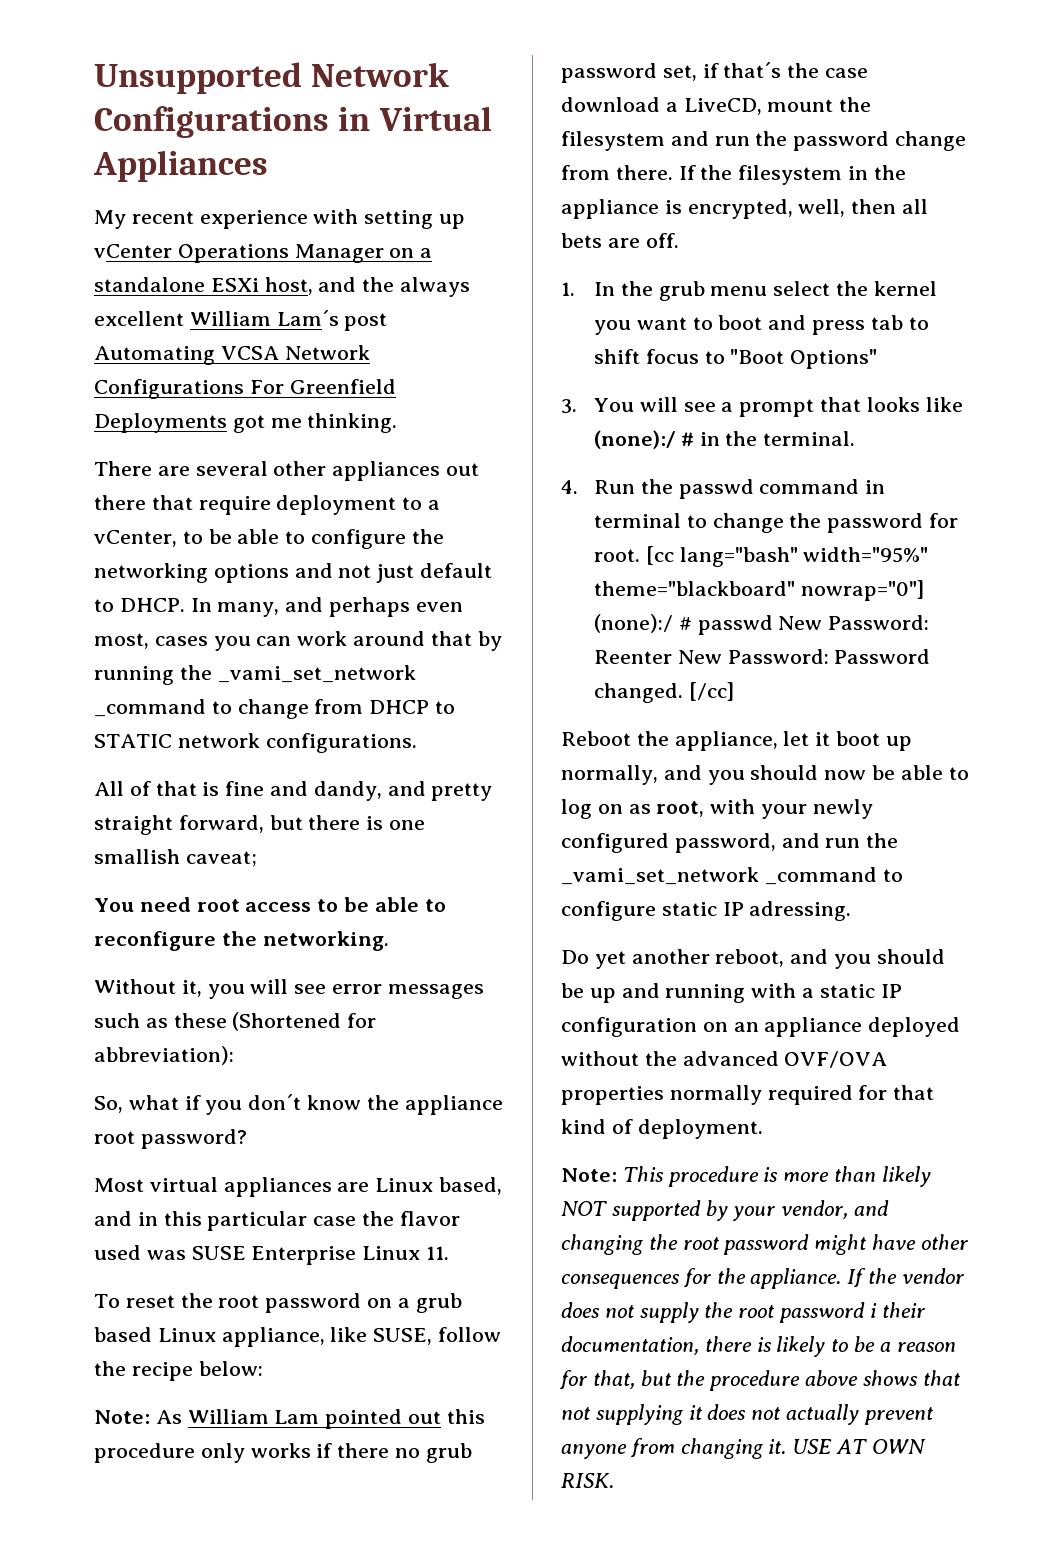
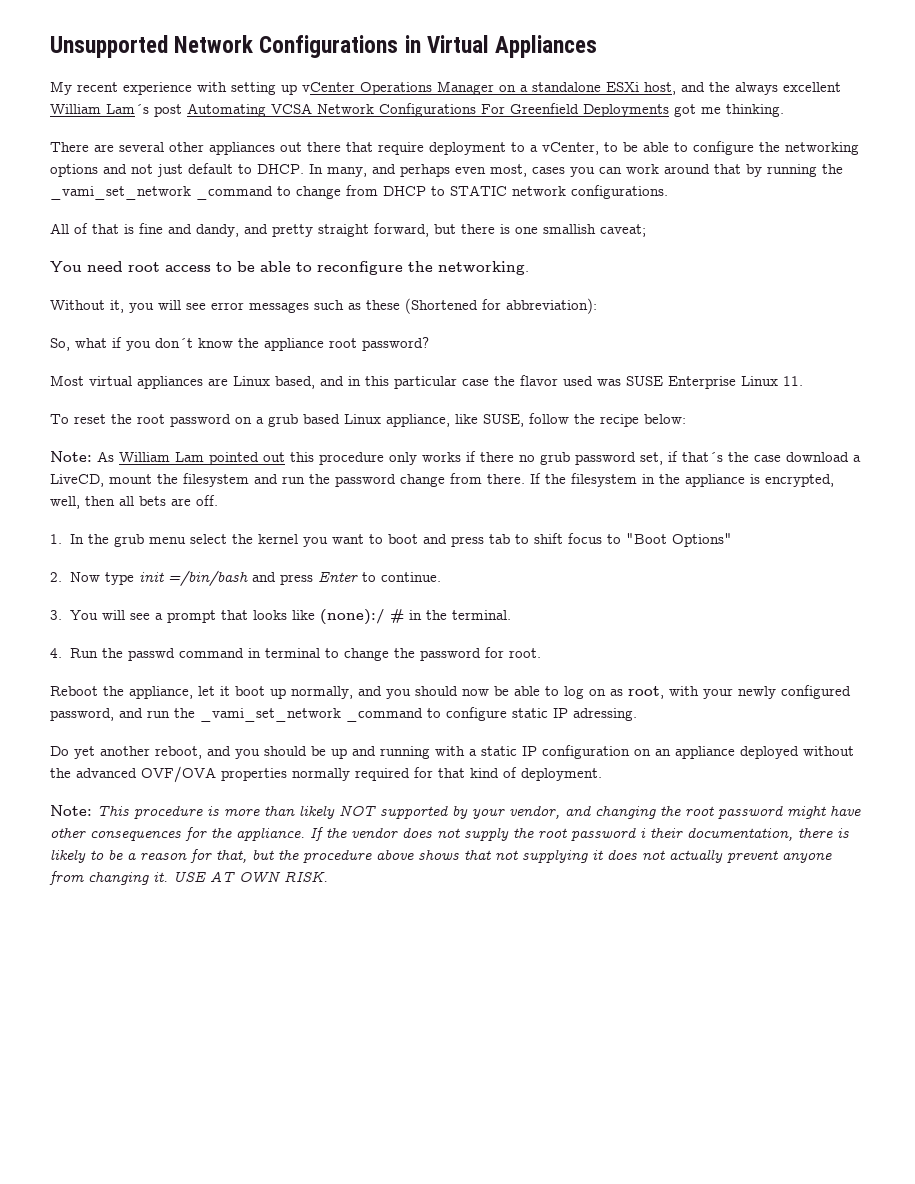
+ 2. Now type init =/bin/bash and press Enter to continue.
- [cc lang="bash" width="95%" theme="blackboard" nowrap="0"] (none):/ # passwd New Password: Reenter New Password: Password changed. [/cc]

